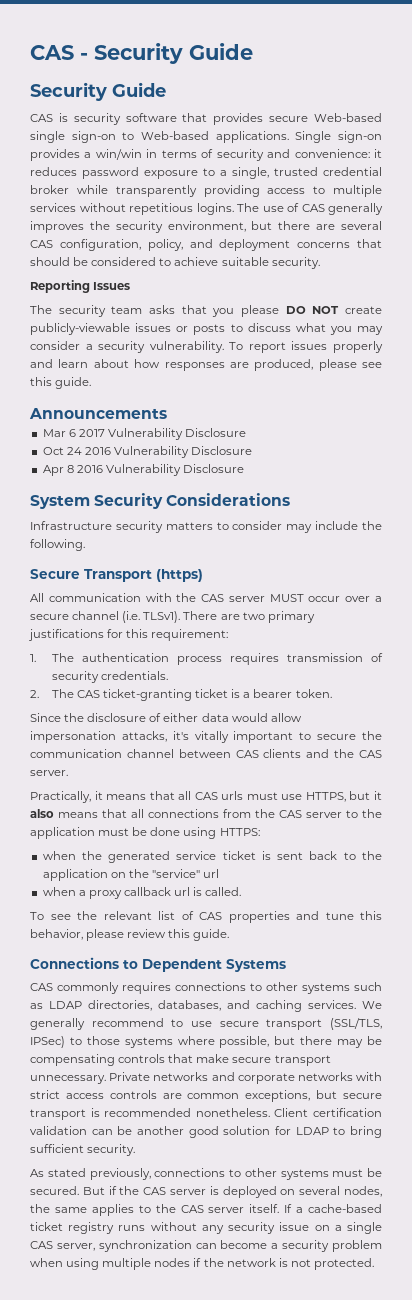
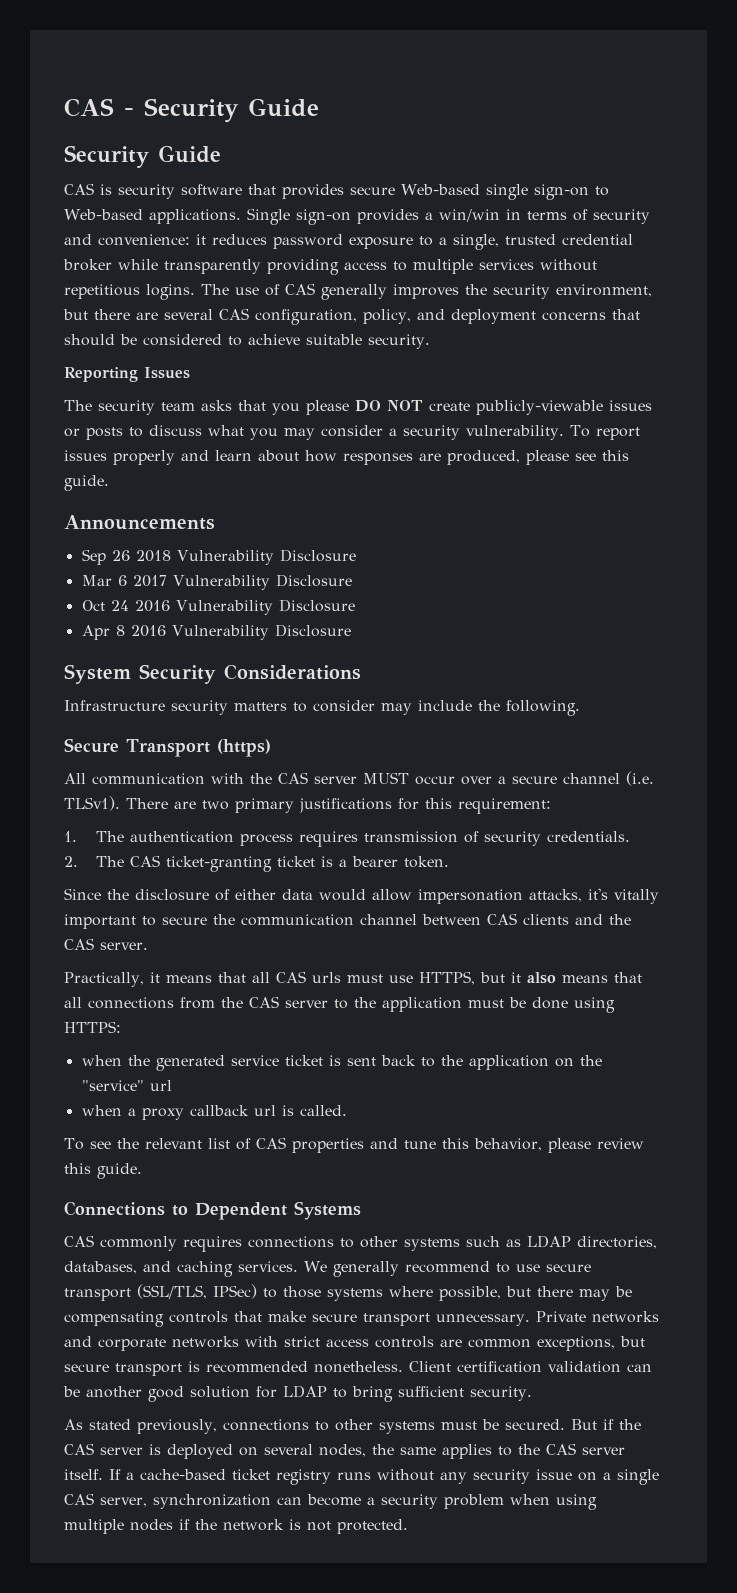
+ Sep 26 2018 Vulnerability Disclosure

